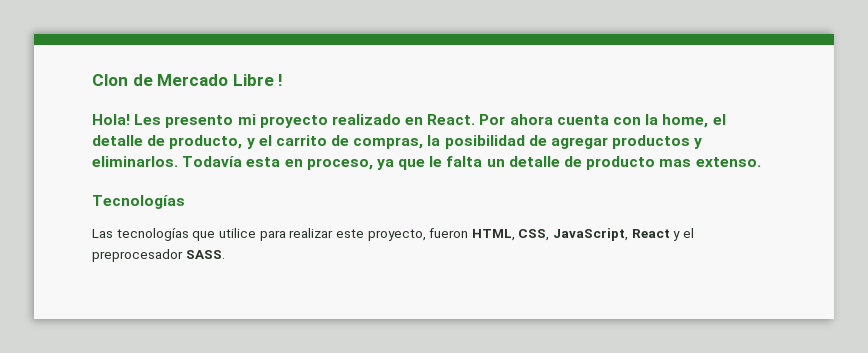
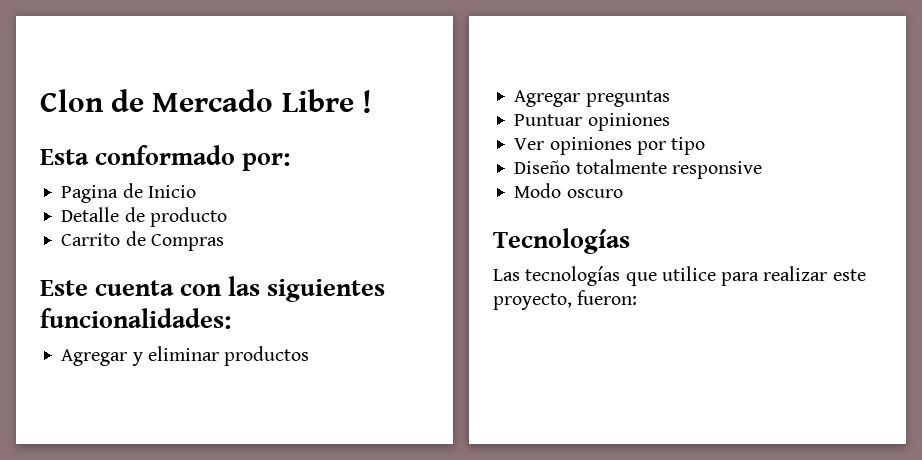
- Hola! Les presento mi proyecto realizado en React. Por ahora cuenta con la home, el detalle de producto, y el carrito de compras, la posibilidad de agregar productos y eliminarlos. Todavía esta en proceso, ya que le falta un detalle de producto mas extenso.
+ Esta conformado por:
+ Pagina de Inicio
+ Detalle de producto
+ Carrito de Compras
+ Este cuenta con las siguientes funcionalidades:
+ Agregar y eliminar productos
+ Agregar preguntas
+ Puntuar opiniones
+ Ver opiniones por tipo
+ Diseño totalmente responsive
+ Modo oscuro
- Las tecnologías que utilice para realizar este proyecto, fueron HTML, CSS, JavaScript, React y el preprocesador SASS.
+ Las tecnologías que utilice para realizar este proyecto, fueron:

